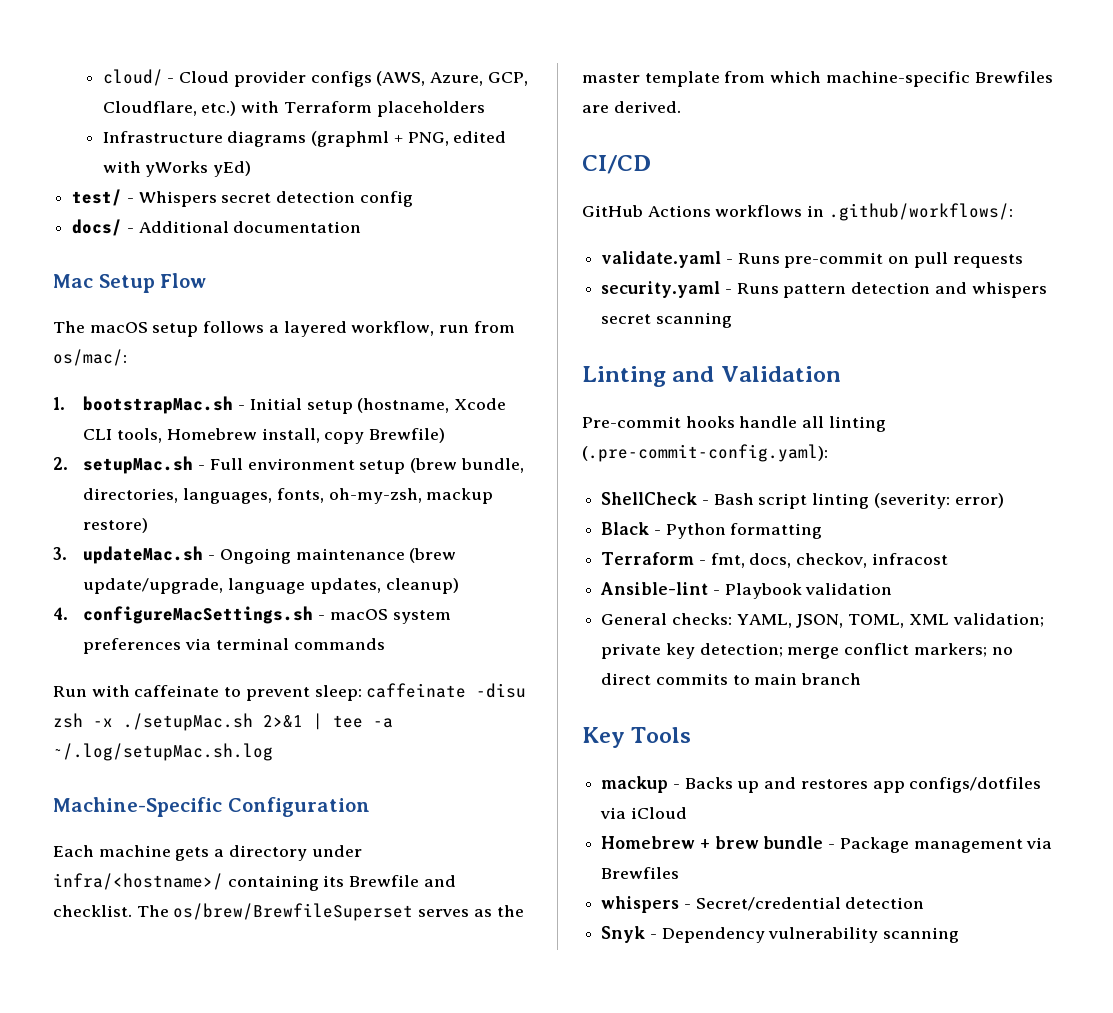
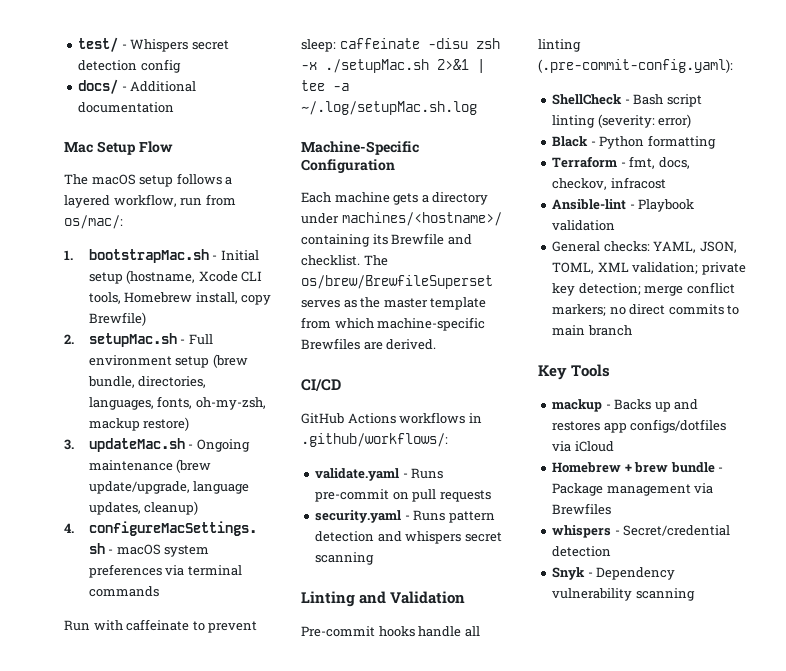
- cloud/ - Cloud provider configs (AWS, Azure, GCP, Cloudflare, etc.) with Terraform placeholders
- Infrastructure diagrams (graphml + PNG, edited with yWorks yEd)
- Each machine gets a directory under infra/<hostname>/ containing its Brewfile and checklist.
+ Each machine gets a directory under machines/<hostname>/ containing its Brewfile and checklist.

